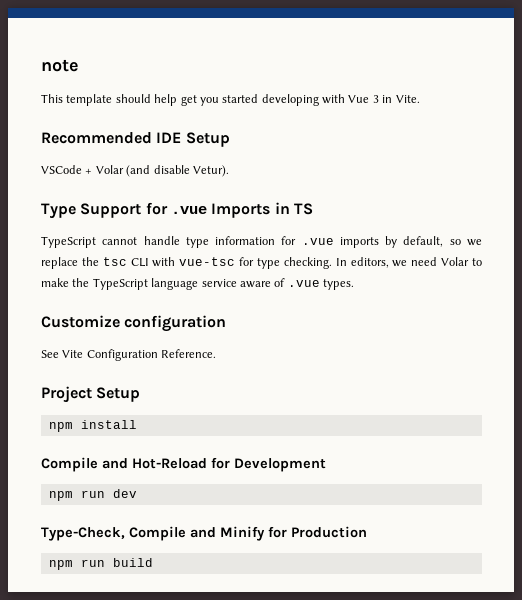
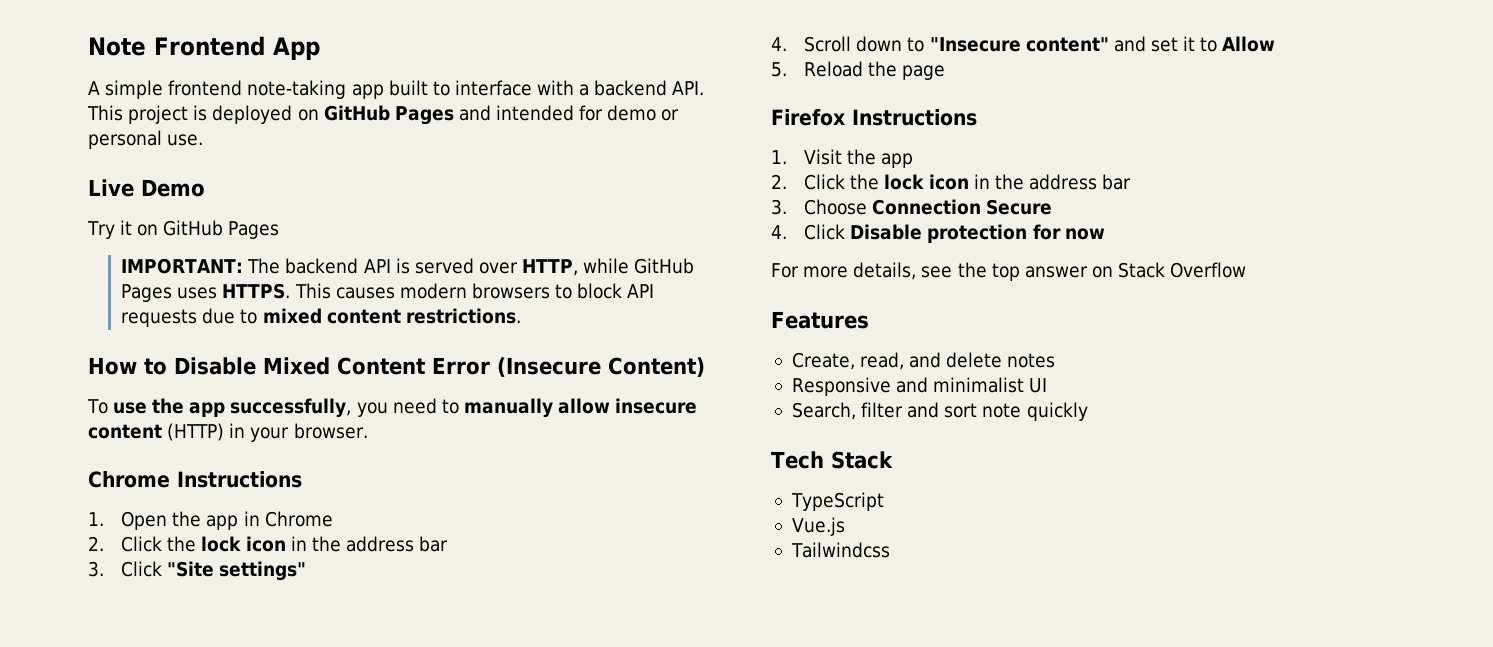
- note
- This template should help get you started developing with Vue 3 in Vite.
- Recommended IDE Setup
- VSCode + Volar (and disable Vetur).
- Type Support for .vue Imports in TS
- TypeScript cannot handle type information for .vue imports by default, so we replace the tsc CLI with vue-tsc for type checking. In editors, we need Volar to make the TypeScript language service aware of .vue types.
- Customize configuration
- See Vite Configuration Reference.
- Project Setup
- npm install
- Compile and Hot-Reload for Development
- npm run dev
- Type-Check, Compile and Minify for Production
- npm run build
+ Note Frontend App
+ A simple frontend note-taking app built to interface with a backend API. This project is deployed on GitHub Pages and intended for demo or personal use.
+ Live Demo
+ Try it on GitHub Pages
+ IMPORTANT: The backend API is served over HTTP, while GitHub Pages uses HTTPS. This causes modern browsers to block API requests due to mixed content restrictions.
+ How to Disable Mixed Content Error (Insecure Content)
+ To use the app successfully, you need to manually allow insecure content (HTTP) in your browser.
+ Chrome Instructions
+ 1. Open the app in Chrome
+ 2. Click the lock icon in the address bar
+ 3. Click "Site settings"
+ 4. Scroll down to "Insecure content" and set it to Allow
+ 5. Reload the page
+ Firefox Instructions
+ 1. Visit the app
+ 2. Click the lock icon in the address bar
+ 3. Choose Connection Secure
+ 4. Click Disable protection for now
+ For more details, see the top answer on Stack Overflow
+ Features
+ Create, read, and delete notes
+ Responsive and minimalist UI
+ Search, filter and sort note quickly
+ Tech Stack
+ TypeScript
+ Vue.js
+ Tailwindcss

